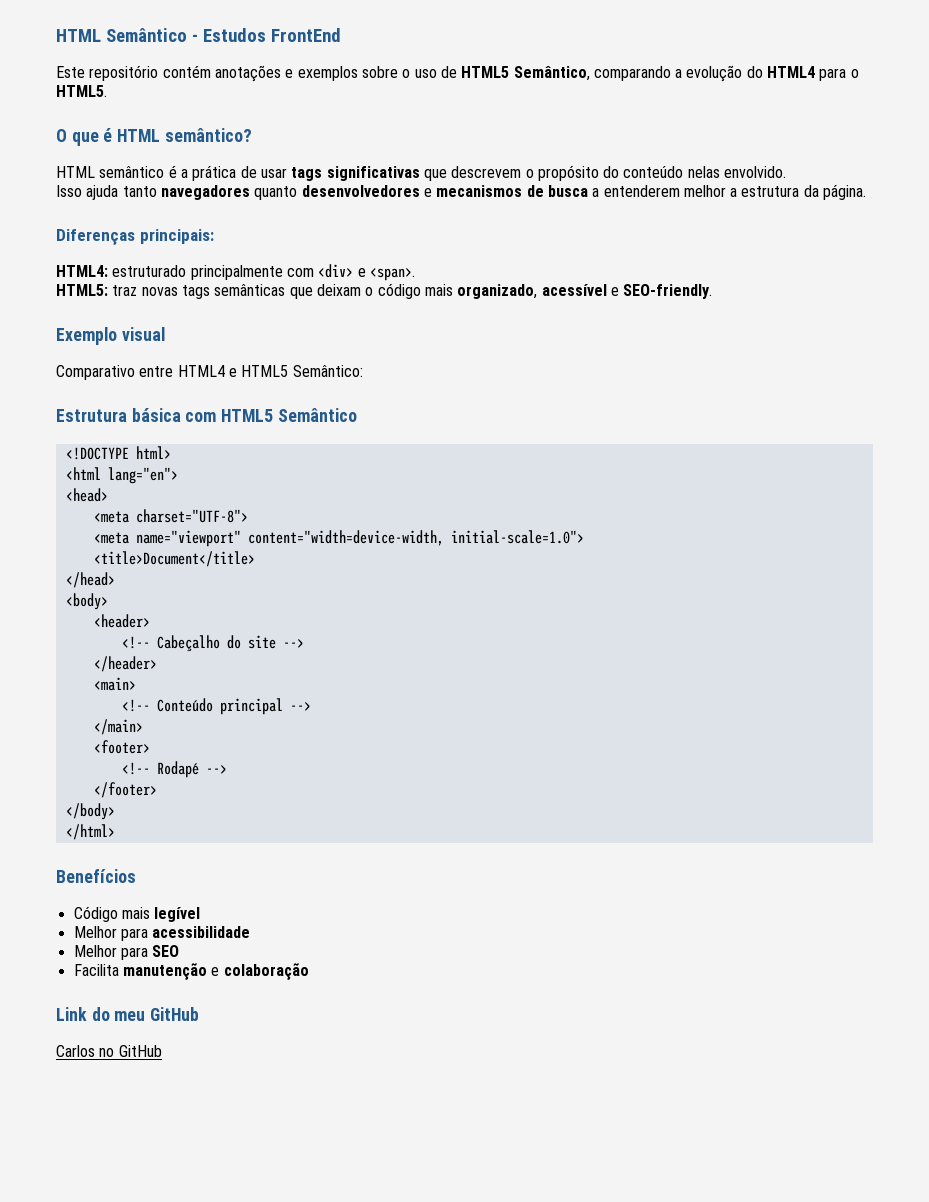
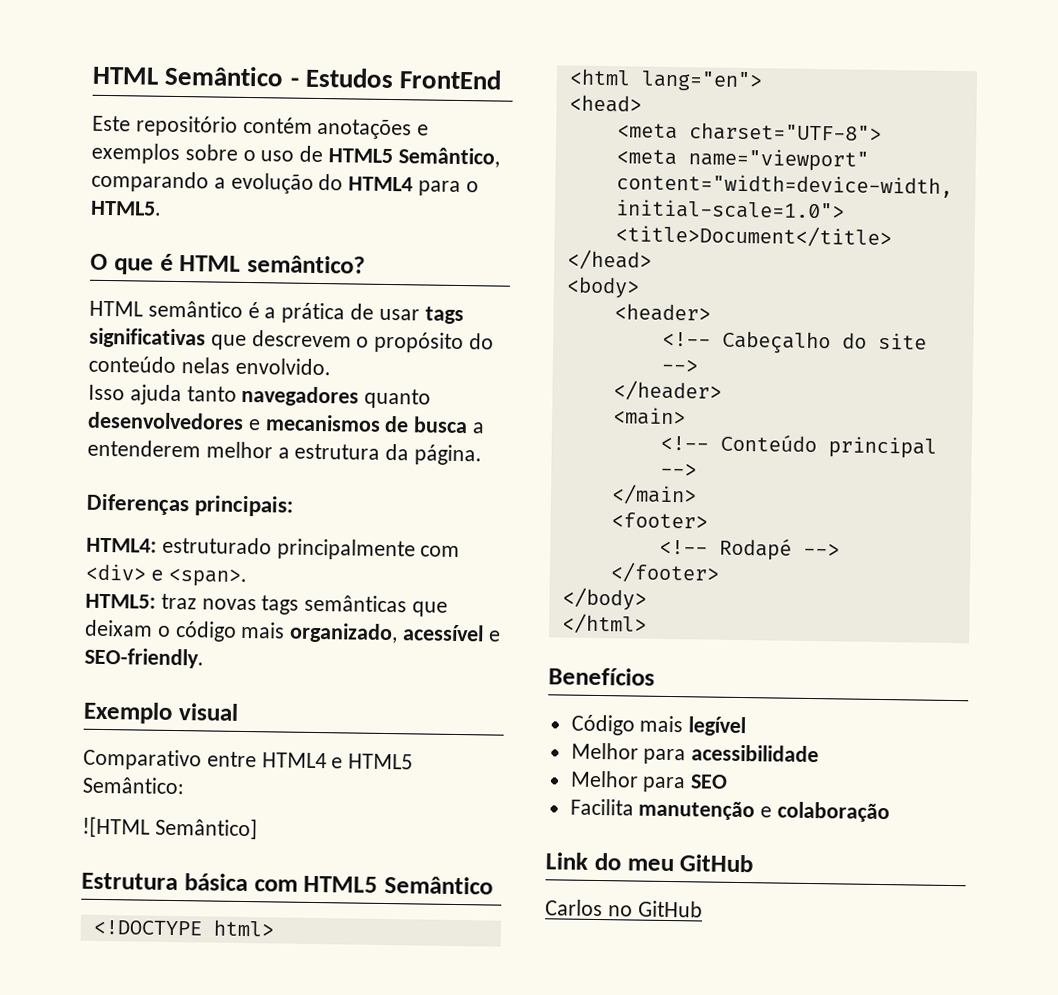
+ ![HTML Semântico]

